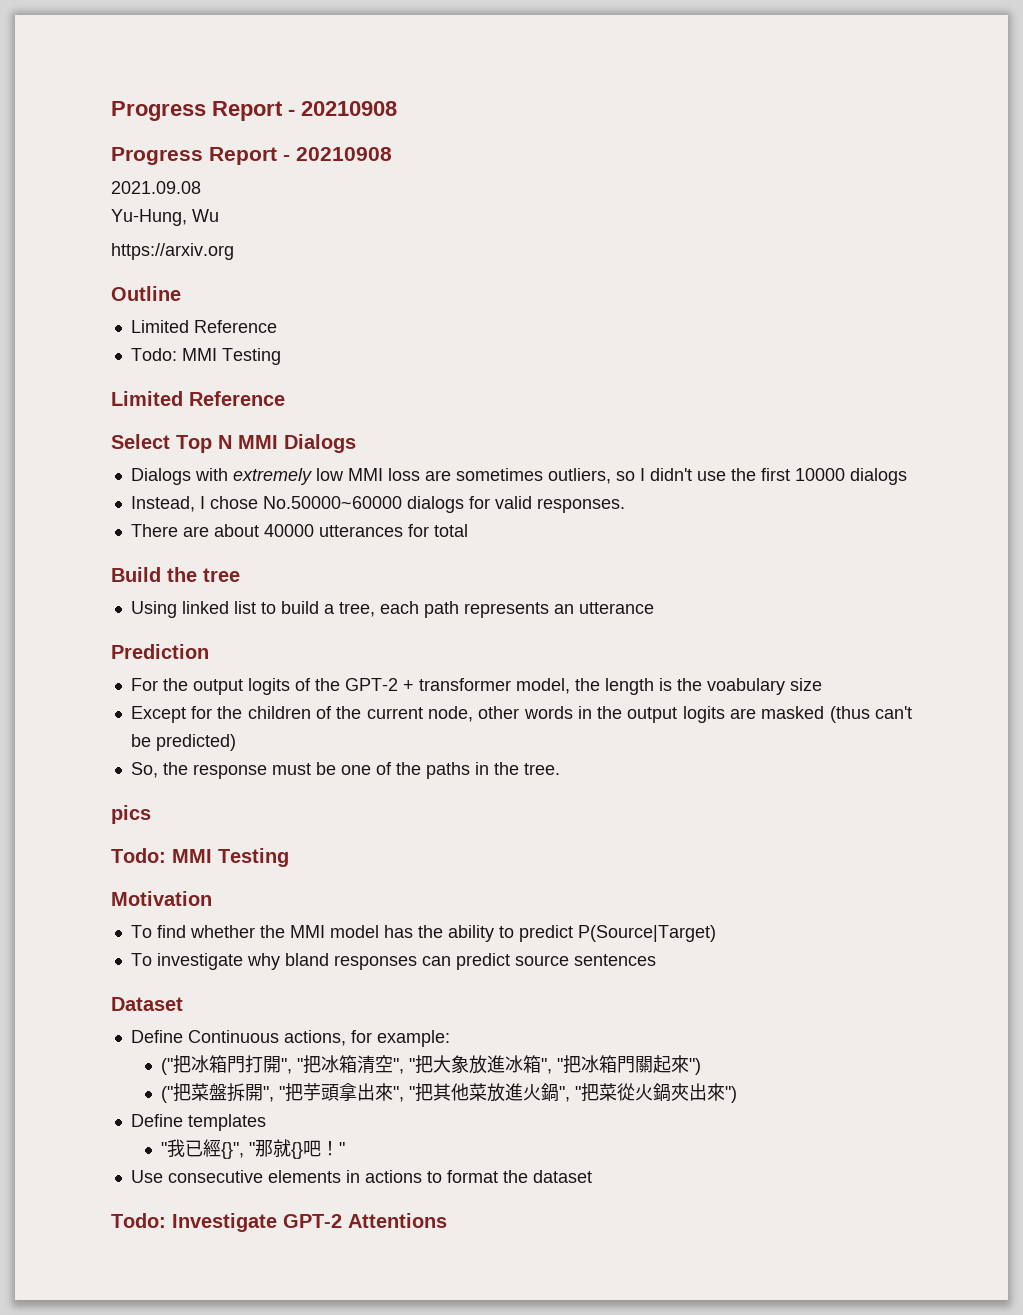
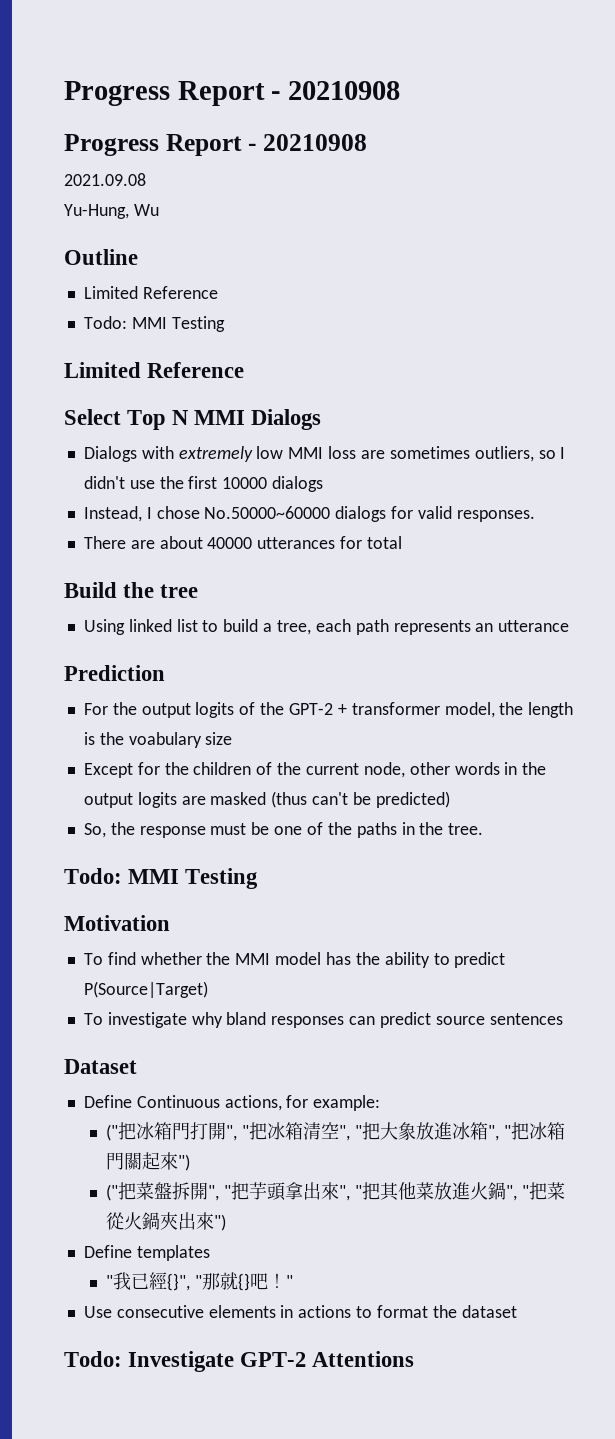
- https://arxiv.org
- pics

